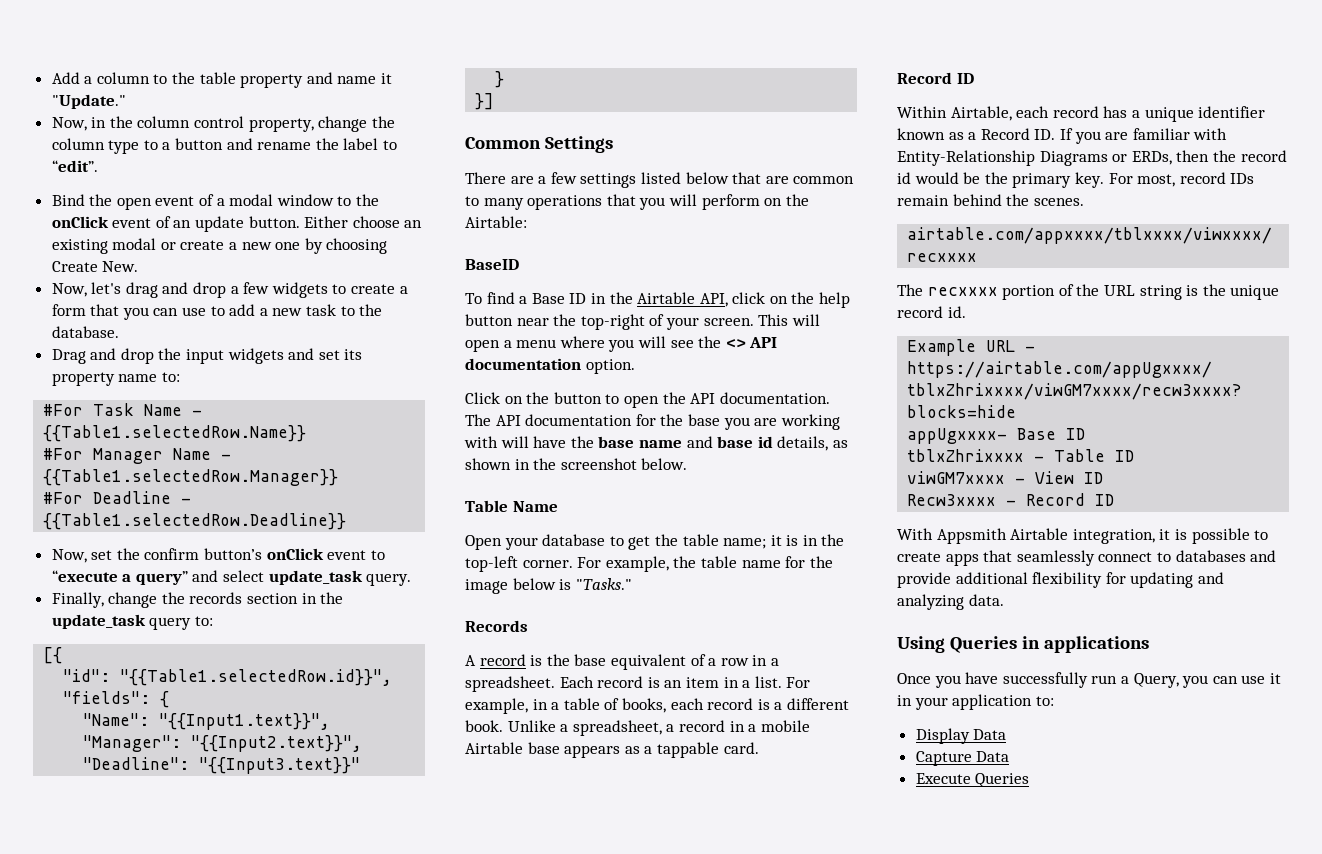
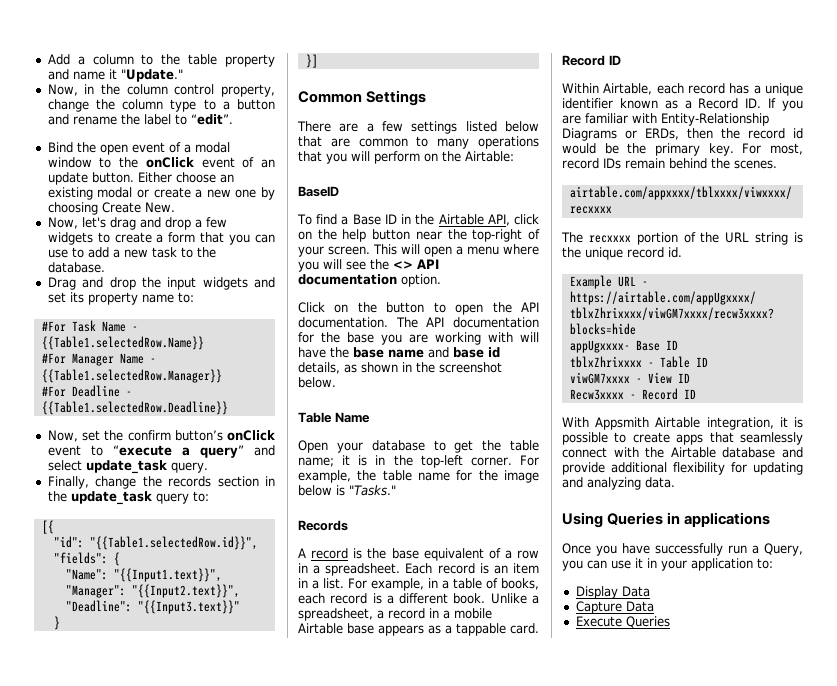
- With Appsmith Airtable integration, it is possible to create apps that seamlessly connect to databases and provide additional flexibility for updating and analyzing data.
+ With Appsmith Airtable integration, it is possible to create apps that seamlessly connect with the Airtable database and provide additional flexibility for updating and analyzing data.

